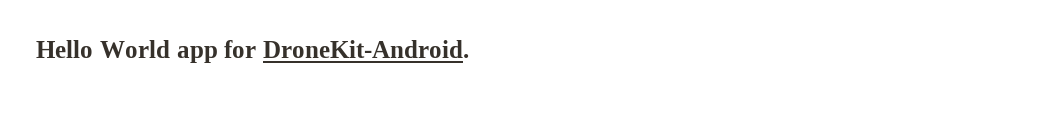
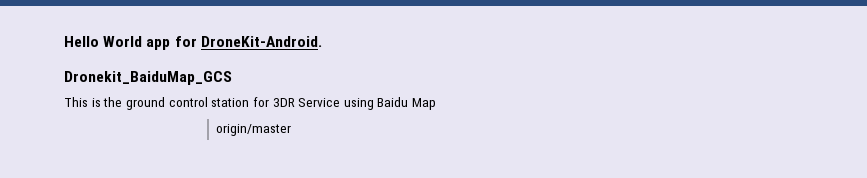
+ Dronekit_BaiduMap_GCS
+ This is the ground control station for 3DR Service using Baidu Map
+ origin/master

